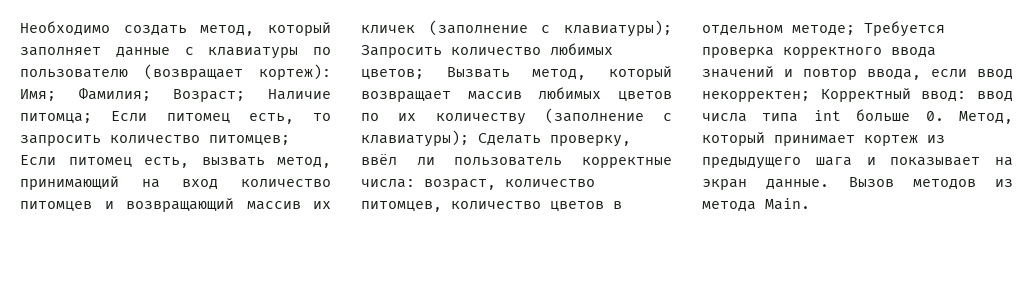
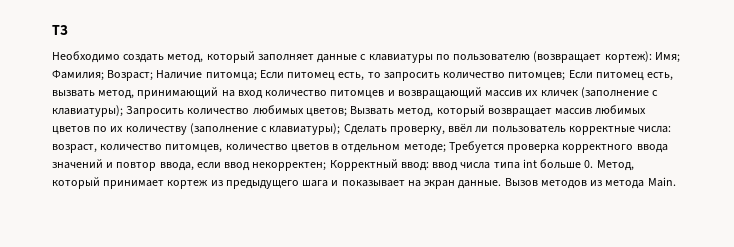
+ ТЗ

